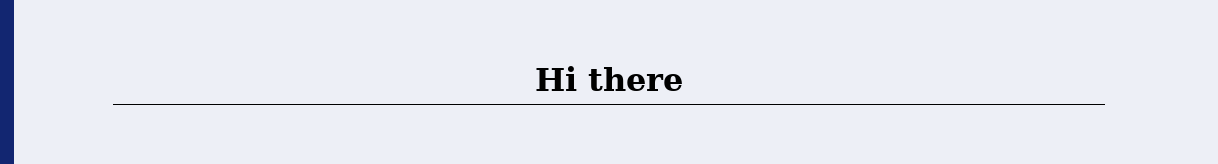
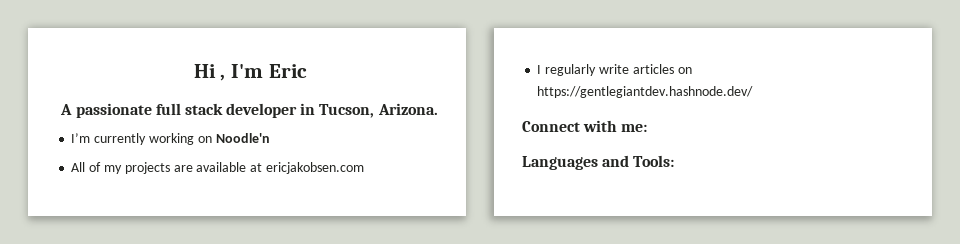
- Hi there
+ Hi , I'm Eric
+ A passionate full stack developer in Tucson, Arizona.
+ I’m currently working on Noodle'n
+ All of my projects are available at ericjakobsen.com
+ I regularly write articles on https://gentlegiantdev.hashnode.dev/
+ Connect with me:
+ Languages and Tools:

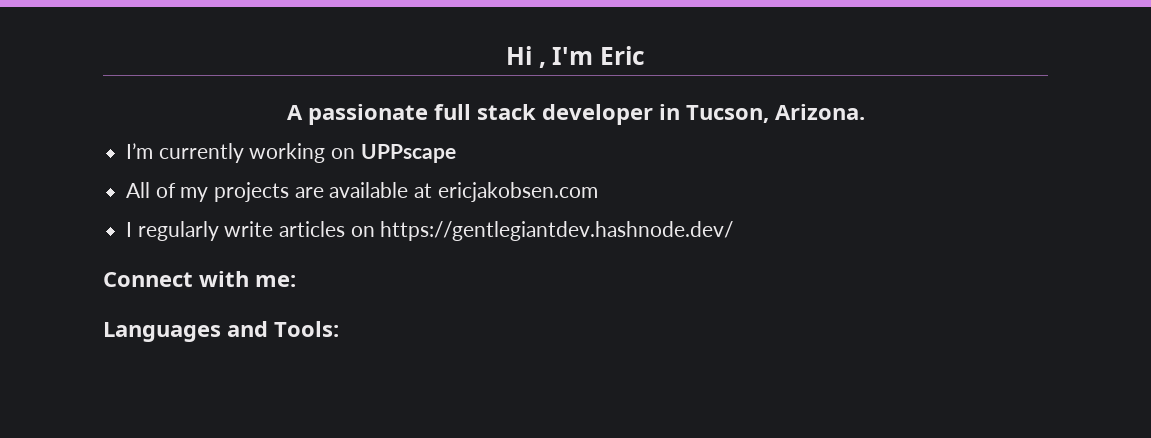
- I’m currently working on Noodle'n
+ I’m currently working on UPPscape

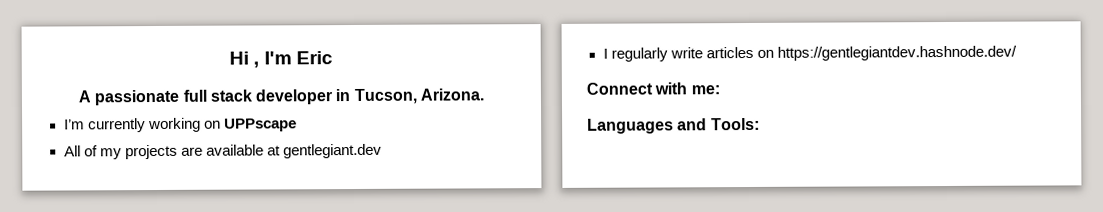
- All of my projects are available at ericjakobsen.com
+ All of my projects are available at gentlegiant.dev

